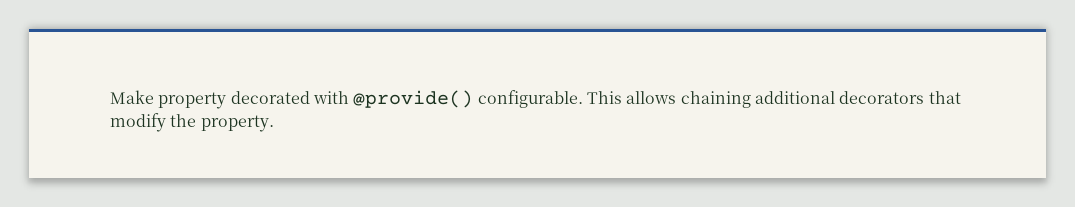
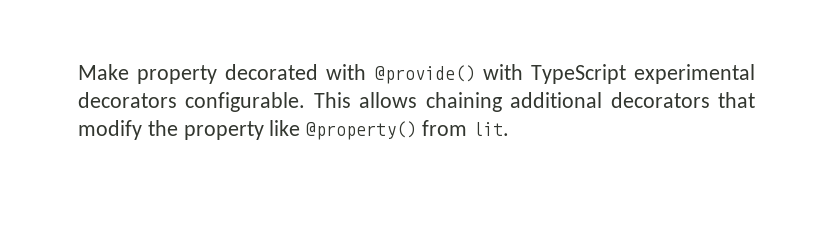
- Make property decorated with @provide() configurable.
+ Make property decorated with @provide() with TypeScript experimental decorators configurable.
- This allows chaining additional decorators that modify the property.
+ This allows chaining additional decorators that modify the property like @property() from lit.

